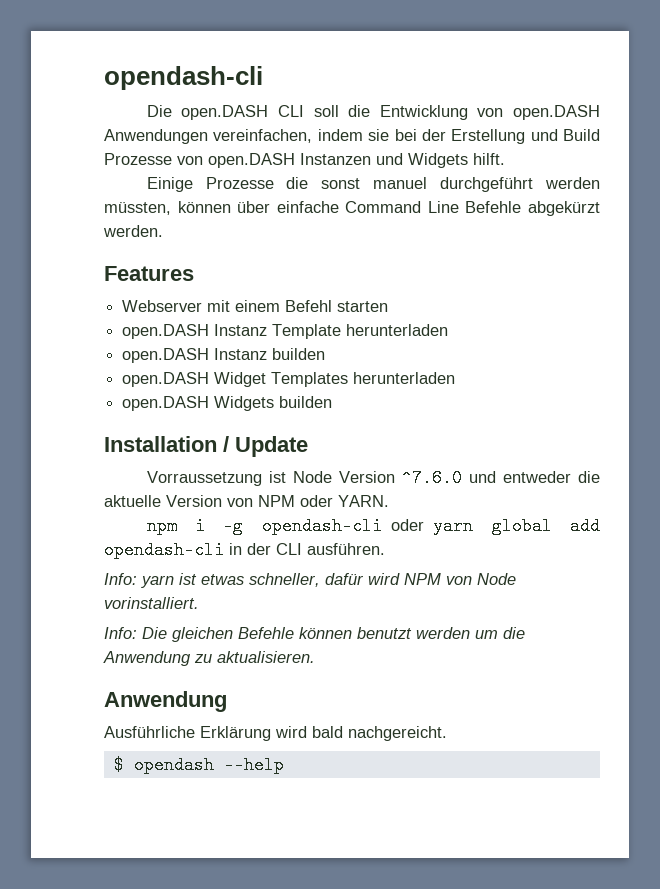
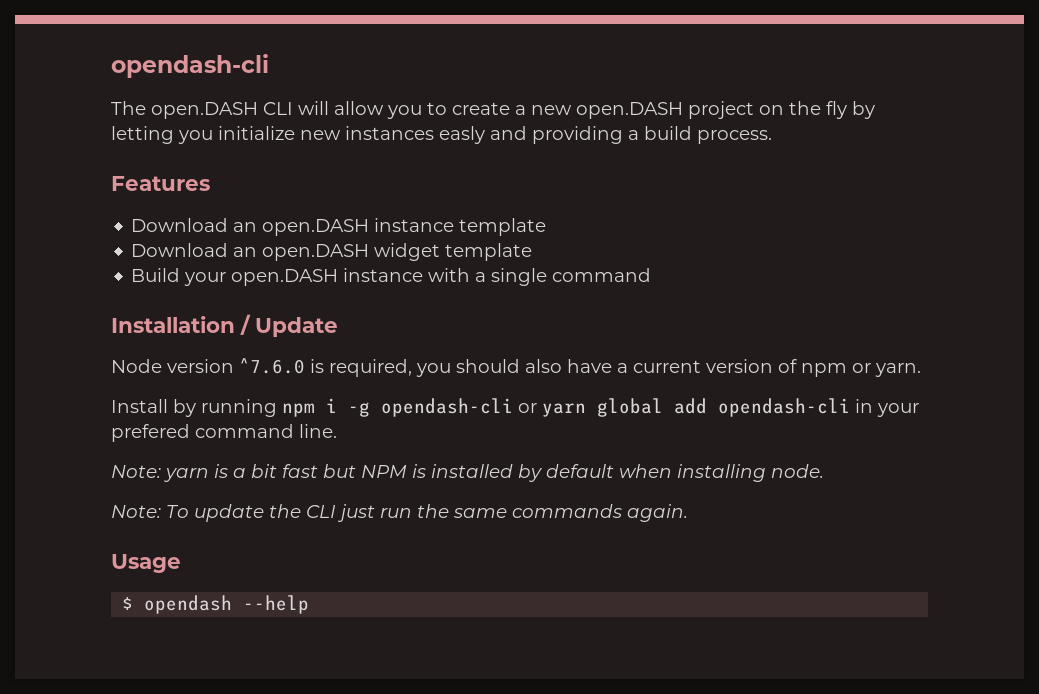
- Die open.DASH CLI soll die Entwicklung von open.DASH Anwendungen vereinfachen, indem sie bei der Erstellung und Build Prozesse von open.DASH Instanzen und Widgets hilft.
- Einige Prozesse die sonst manuel durchgeführt werden müssten, können über einfache Command Line Befehle abgekürzt werden.
+ The open.DASH CLI will allow you to create a new open.DASH project on the fly by letting you initialize new instances easly and providing a build process.
  Features
- Webserver mit einem Befehl starten
- open.DASH Instanz Template herunterladen
- open.DASH Instanz builden
- open.DASH Widget Templates herunterladen
- open.DASH Widgets builden
+ Download an open.DASH instance template
+ Download an open.DASH widget template
+ Build your open.DASH instance with a single command
  Installation / Update
- Vorraussetzung ist Node Version ^7.6.0 und entweder die aktuelle Version von NPM oder YARN.
- npm i -g opendash-cli oder yarn global add opendash-cli in der CLI ausführen.
- Info: yarn ist etwas schneller, dafür wird NPM von Node vorinstalliert.
- Info: Die gleichen Befehle können benutzt werden um die Anwendung zu aktualisieren.
- Anwendung
- Ausführliche Erklärung wird bald nachgereicht.
+ Node version ^7.6.0 is required, you should also have a current version of npm or yarn.
+ Install by running npm i -g opendash-cli or yarn global add opendash-cli in your prefered command line.
+ Note: yarn is a bit fast but NPM is installed by default when installing node.
+ Note: To update the CLI just run the same commands again.
+ Usage

